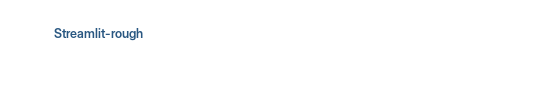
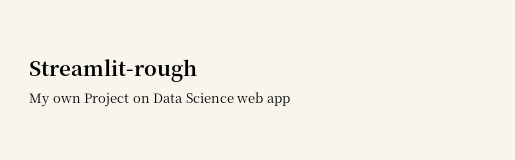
+ My own Project on Data Science web app

